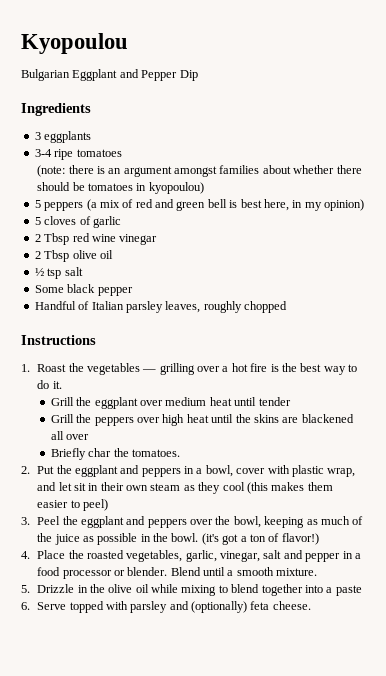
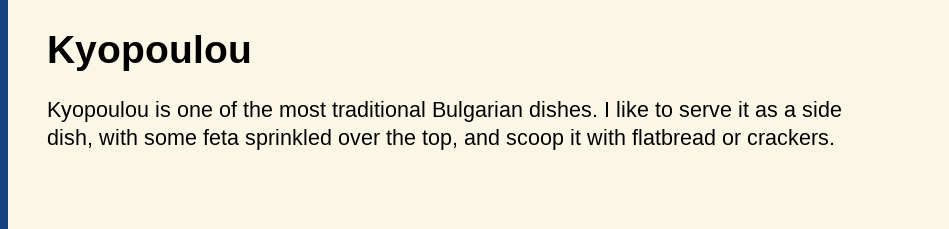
- Bulgarian Eggplant and Pepper Dip
- Ingredients
- 3 eggplants
- 3-4 ripe tomatoes
- (note: there is an argument amongst families about whether there should be tomatoes in kyopoulou)
- 5 peppers (a mix of red and green bell is best here, in my opinion)
- 5 cloves of garlic
- 2 Tbsp red wine vinegar
- 2 Tbsp olive oil
- ½ tsp salt
- Some black pepper
- Handful of Italian parsley leaves, roughly chopped
- Instructions
- 1. Roast the vegetables — grilling over a hot fire is the best way to do it.
- Grill the eggplant over medium heat until tender
- Grill the peppers over high heat until the skins are blackened all over
- Briefly char the tomatoes.
- 2. Put the eggplant and peppers in a bowl, cover with plastic wrap, and let sit in their own steam as they cool (this makes them easier to peel)
- 3. Peel the eggplant and peppers over the bowl, keeping as much of the juice as possible in the bowl. (it's got a ton of flavor!)
- 4. Place the roasted vegetables, garlic, vinegar, salt and pepper in a food processor or blender. Blend until a smooth mixture.
- 5. Drizzle in the olive oil while mixing to blend together into a paste
- 6. Serve topped with parsley and (optionally) feta cheese.
+ Kyopoulou is one of the most traditional Bulgarian dishes. I like to serve it as a side dish, with some feta sprinkled over the top, and scoop it with flatbread or crackers.

